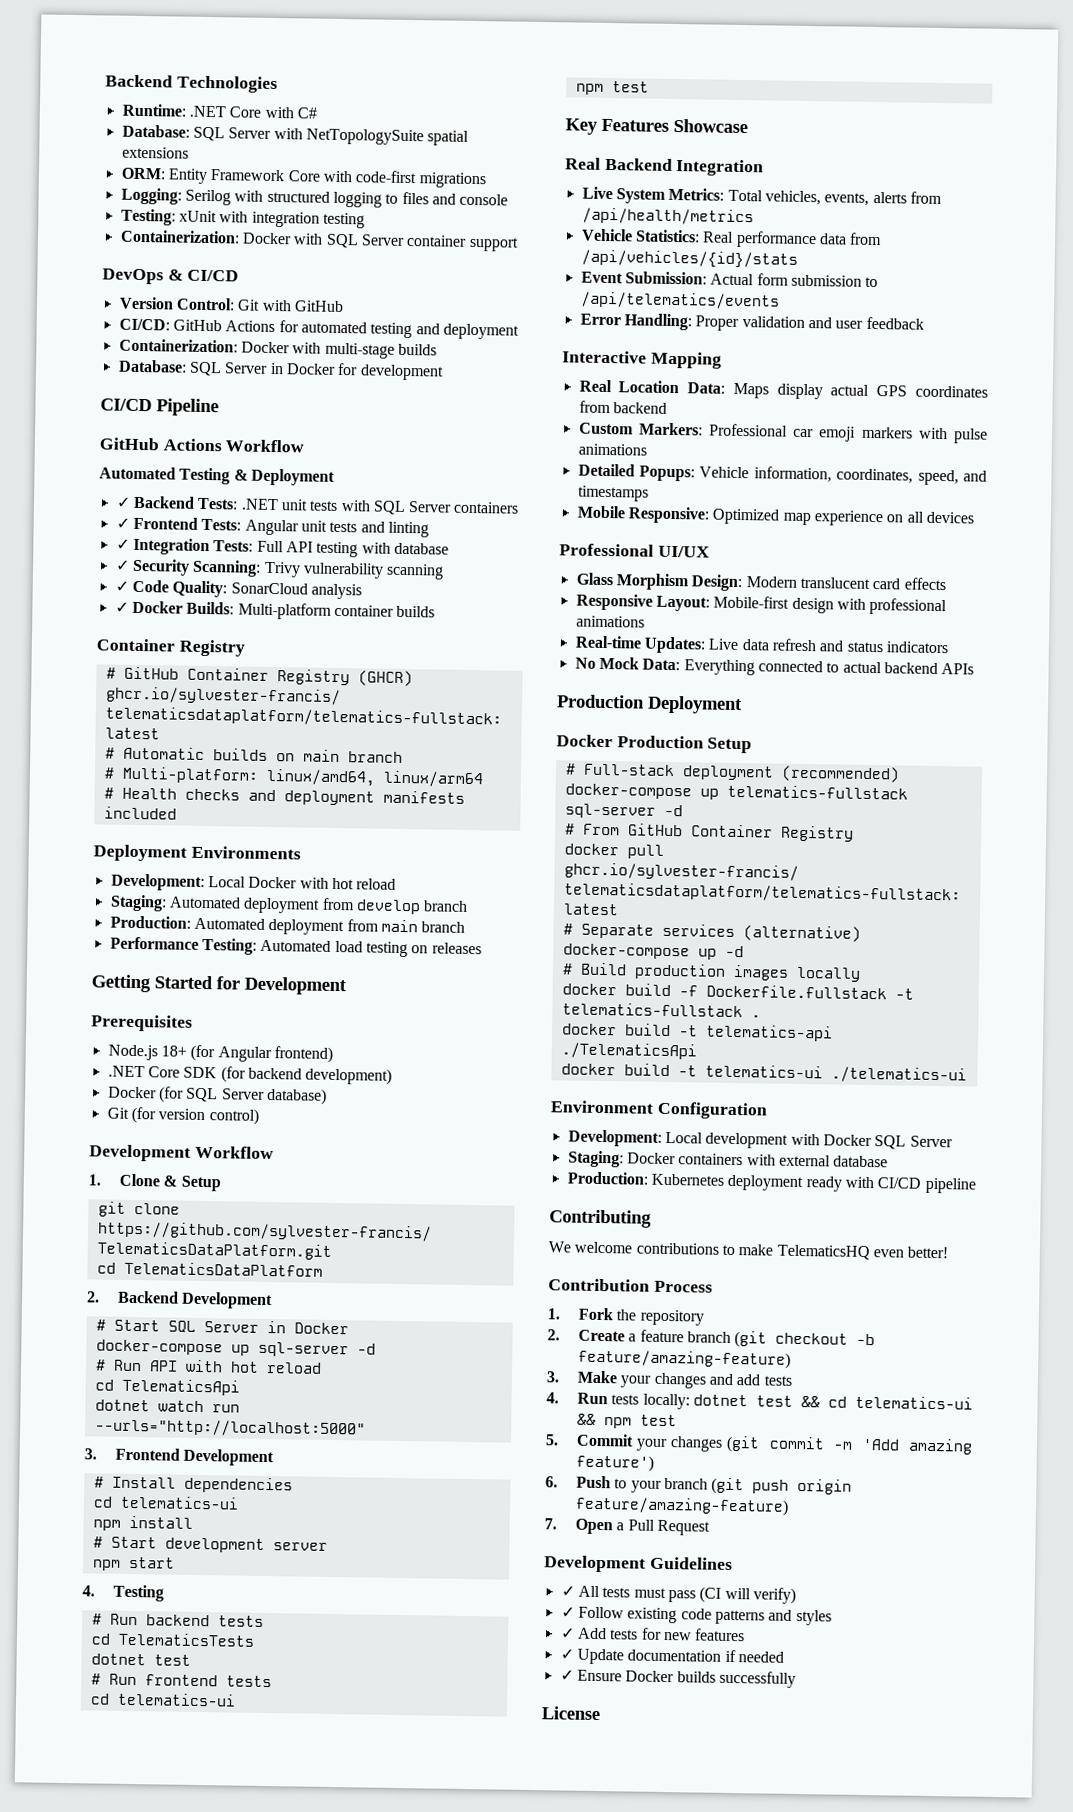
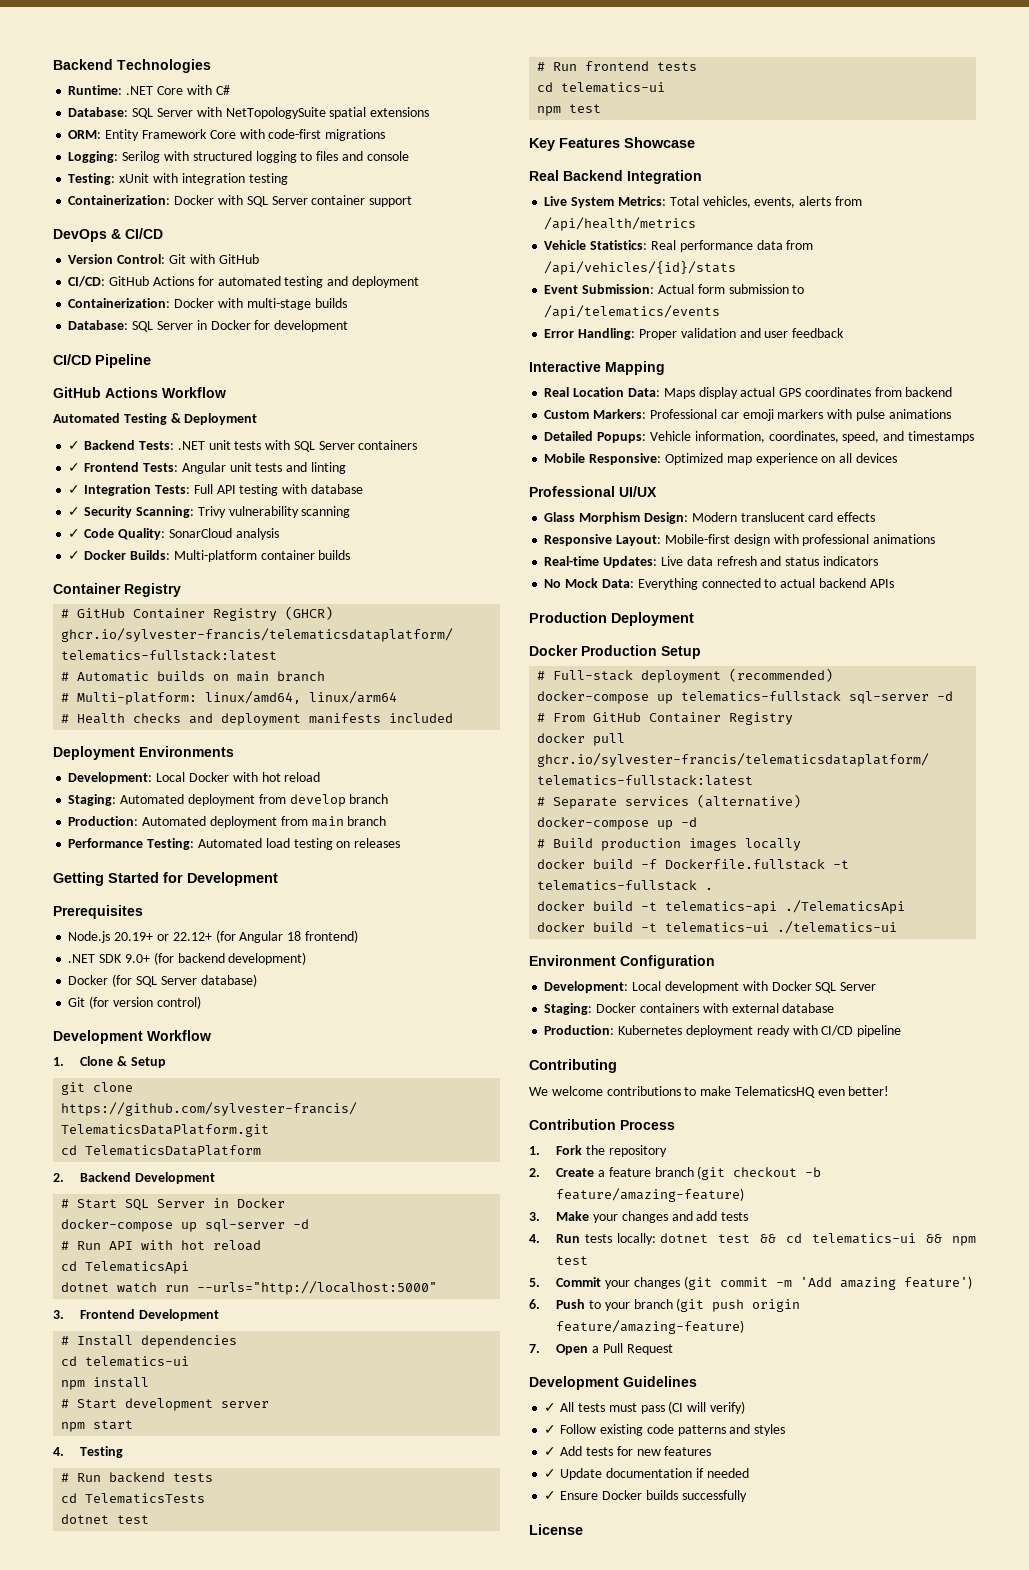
- Node.js 18+ (for Angular frontend)
+ Node.js 20.19+ or 22.12+ (for Angular 18 frontend)
- .NET Core SDK (for backend development)
+ .NET SDK 9.0+ (for backend development)

